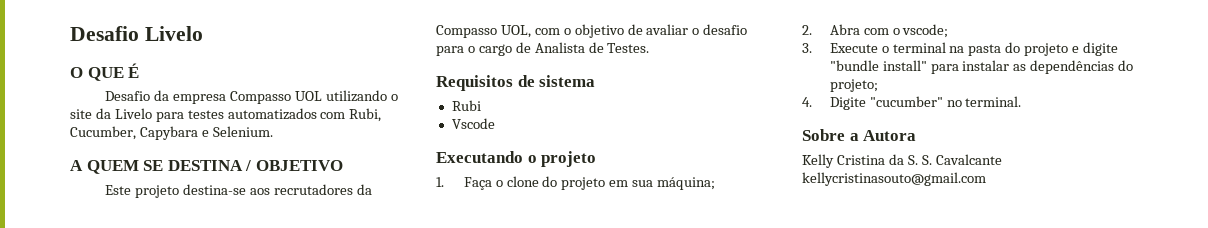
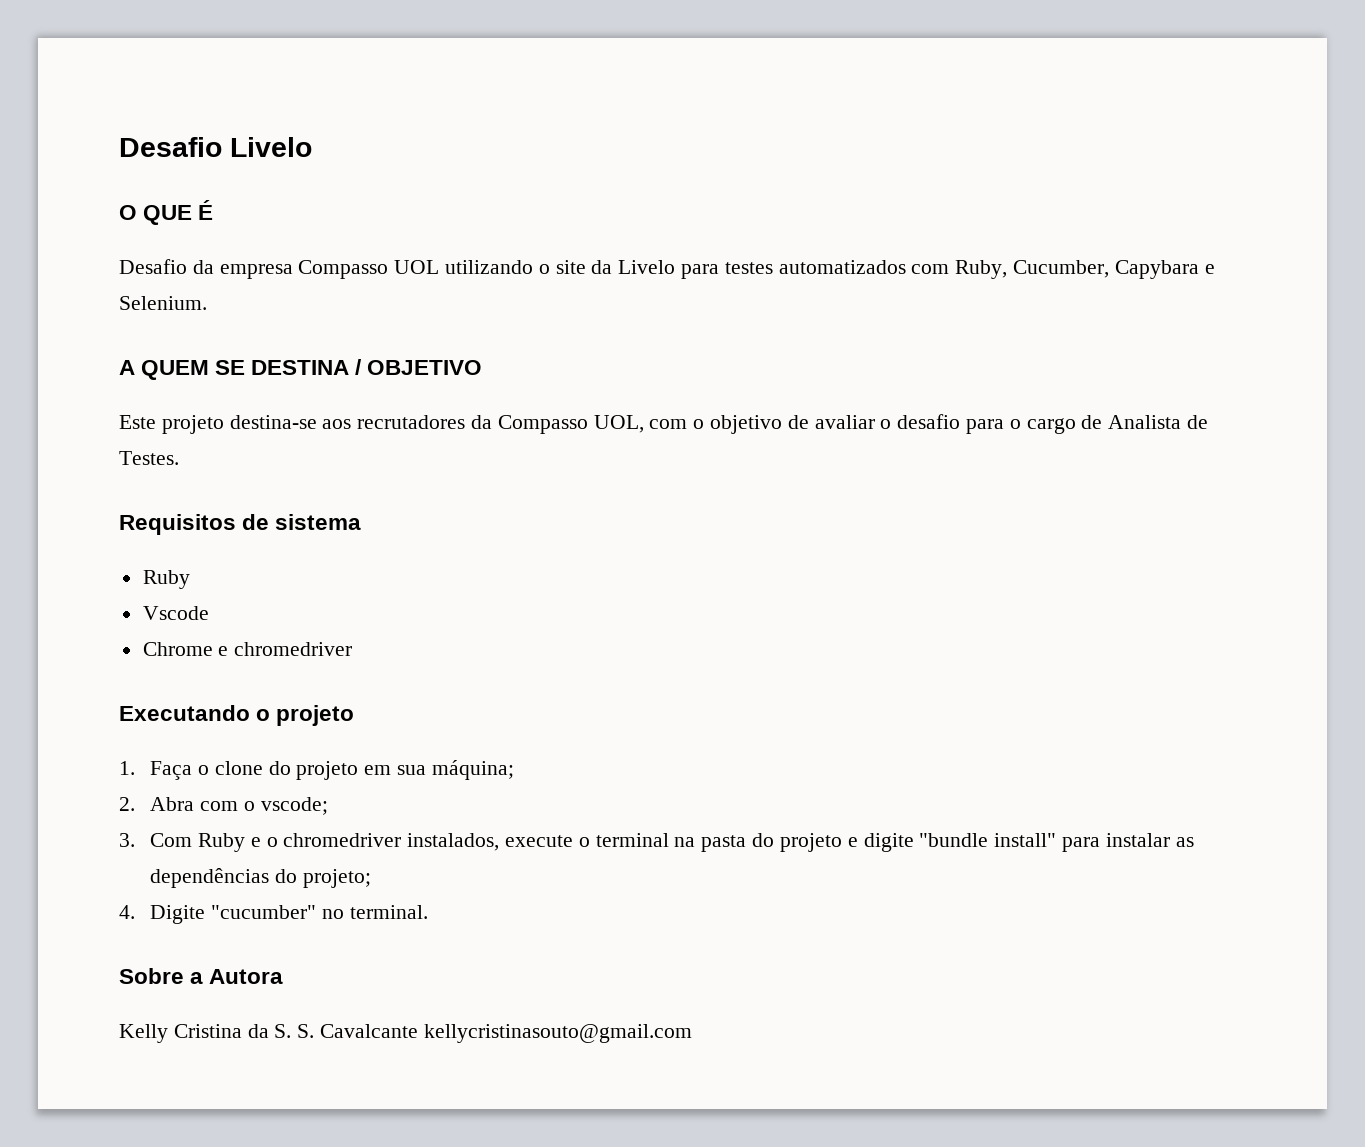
- Desafio da empresa Compasso UOL utilizando o site da Livelo para testes automatizados com Rubi, Cucumber, Capybara e Selenium.
+ Desafio da empresa Compasso UOL utilizando o site da Livelo para testes automatizados com Ruby, Cucumber, Capybara e Selenium.
  Requisitos de sistema
- Rubi
+ Ruby
+ Chrome e chromedriver
- 3. Execute o terminal na pasta do projeto e digite "bundle install" para instalar as dependências do projeto;
+ 3. Com Ruby e o chromedriver instalados, execute o terminal na pasta do projeto e digite "bundle install" para instalar as dependências do projeto;

